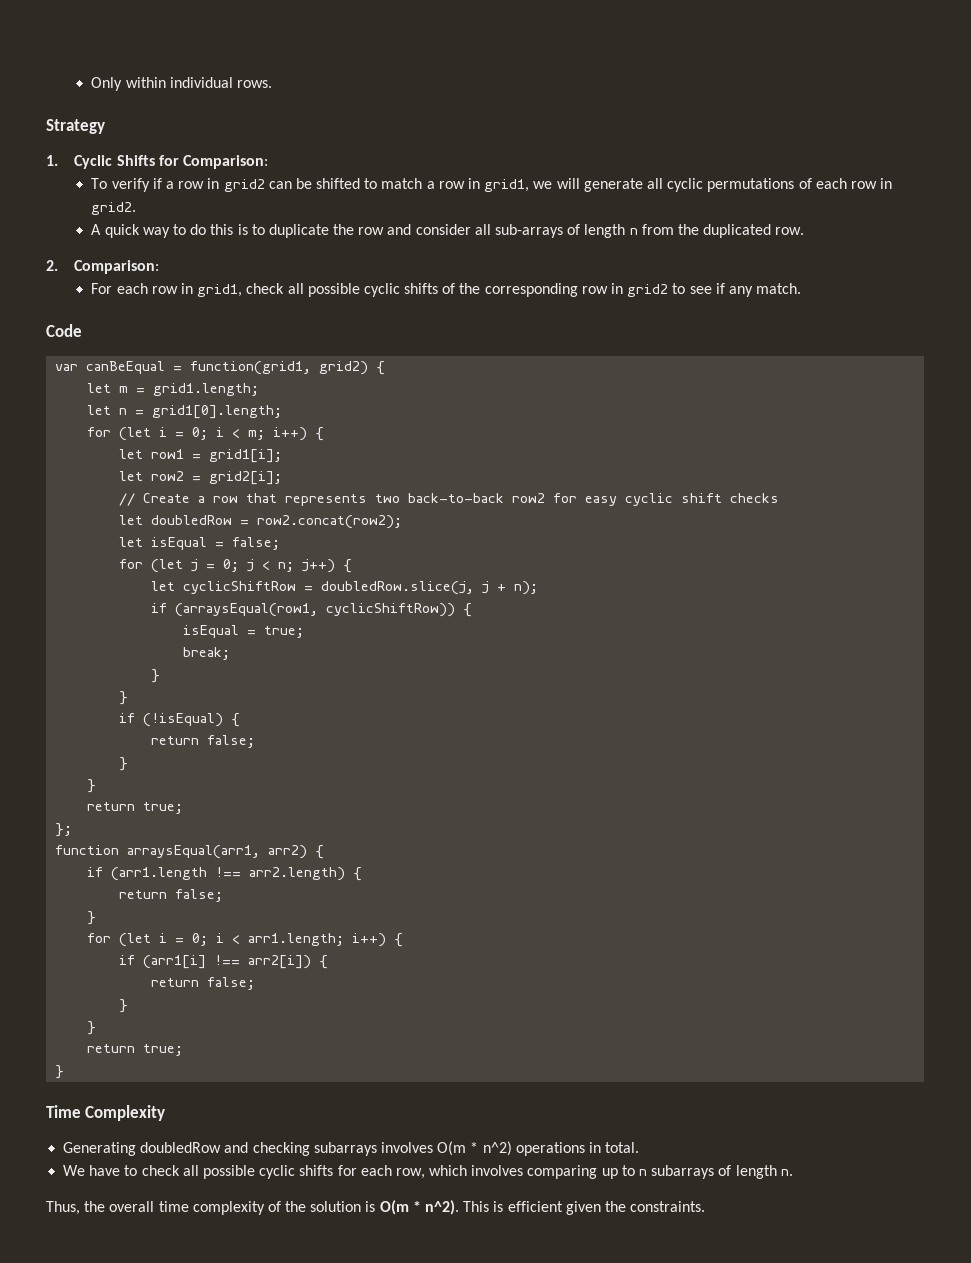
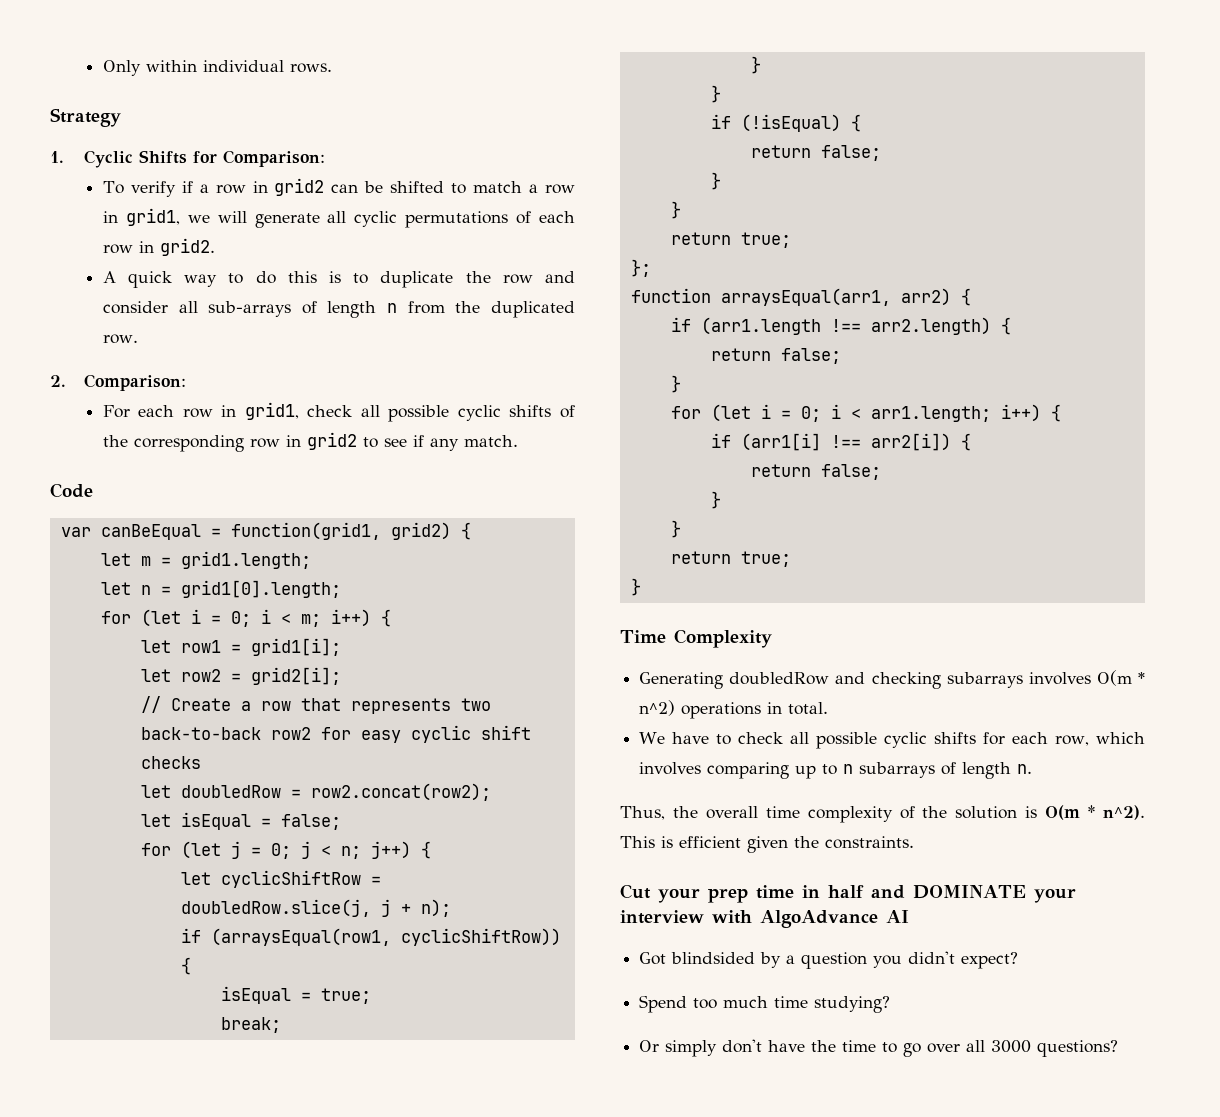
+ Cut your prep time in half and DOMINATE your interview with AlgoAdvance AI
+ Got blindsided by a question you didn't expect?
+ Spend too much time studying?
+ Or simply don't have the time to go over all 3000 questions?

